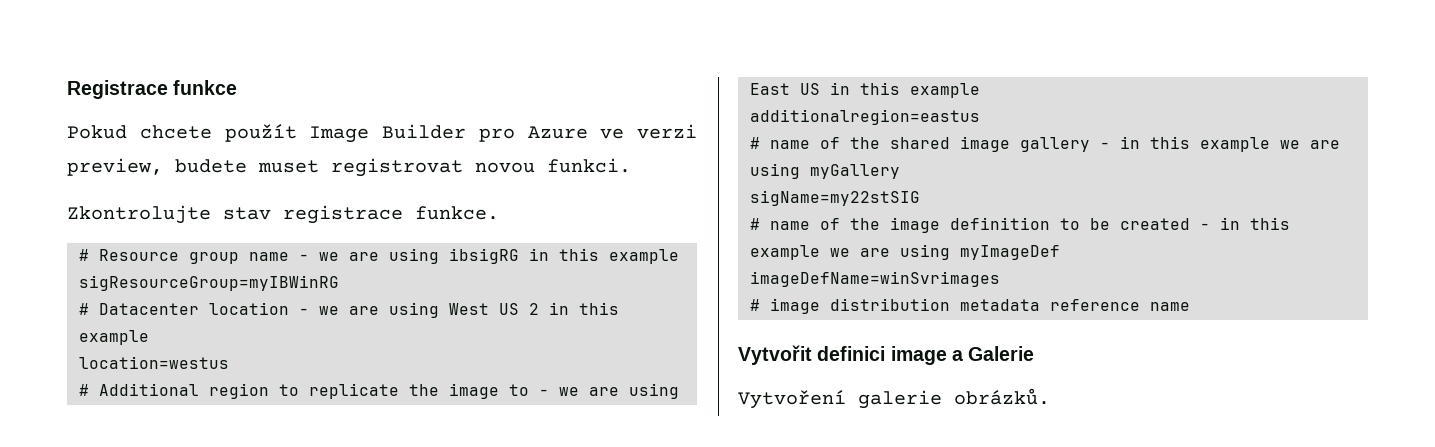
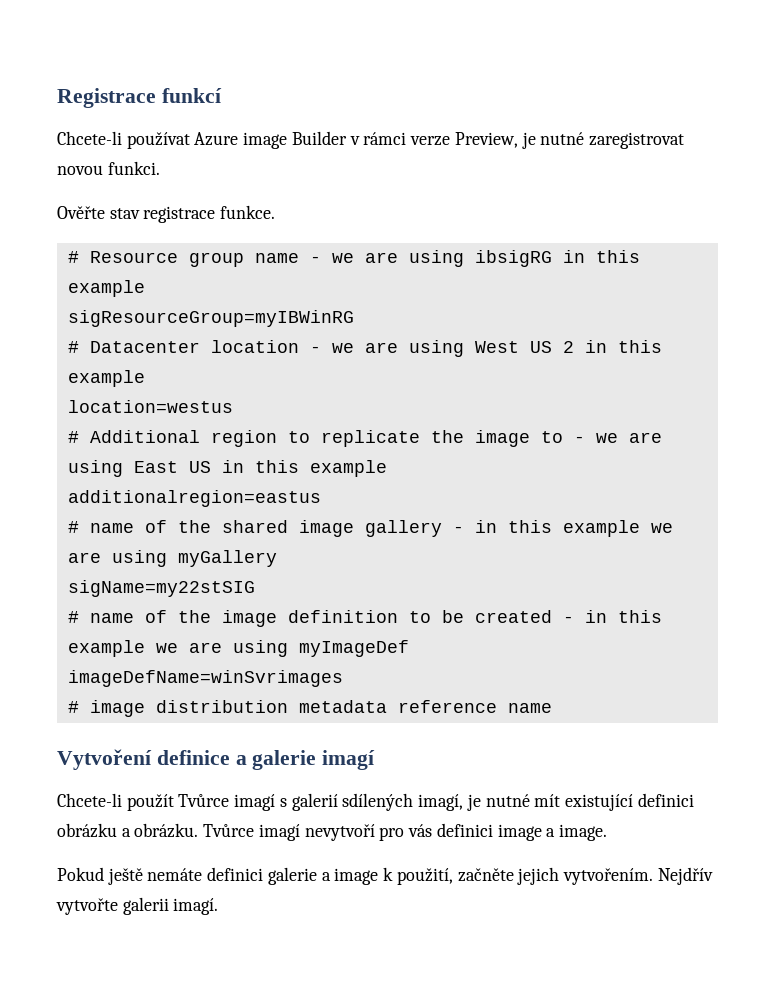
- Registrace funkce
- Pokud chcete použít Image Builder pro Azure ve verzi preview, budete muset registrovat novou funkci.
+ Registrace funkcí
+ Chcete-li používat Azure image Builder v rámci verze Preview, je nutné zaregistrovat novou funkci.
- Zkontrolujte stav registrace funkce.
+ Ověřte stav registrace funkce.
- Vytvořit definici image a Galerie
- Vytvoření galerie obrázků.
+ Vytvoření definice a galerie imagí
+ Chcete-li použít Tvůrce imagí s galerií sdílených imagí, je nutné mít existující definici obrázku a obrázku. Tvůrce imagí nevytvoří pro vás definici image a image.
+ Pokud ještě nemáte definici galerie a image k použití, začněte jejich vytvořením. Nejdřív vytvořte galerii imagí.

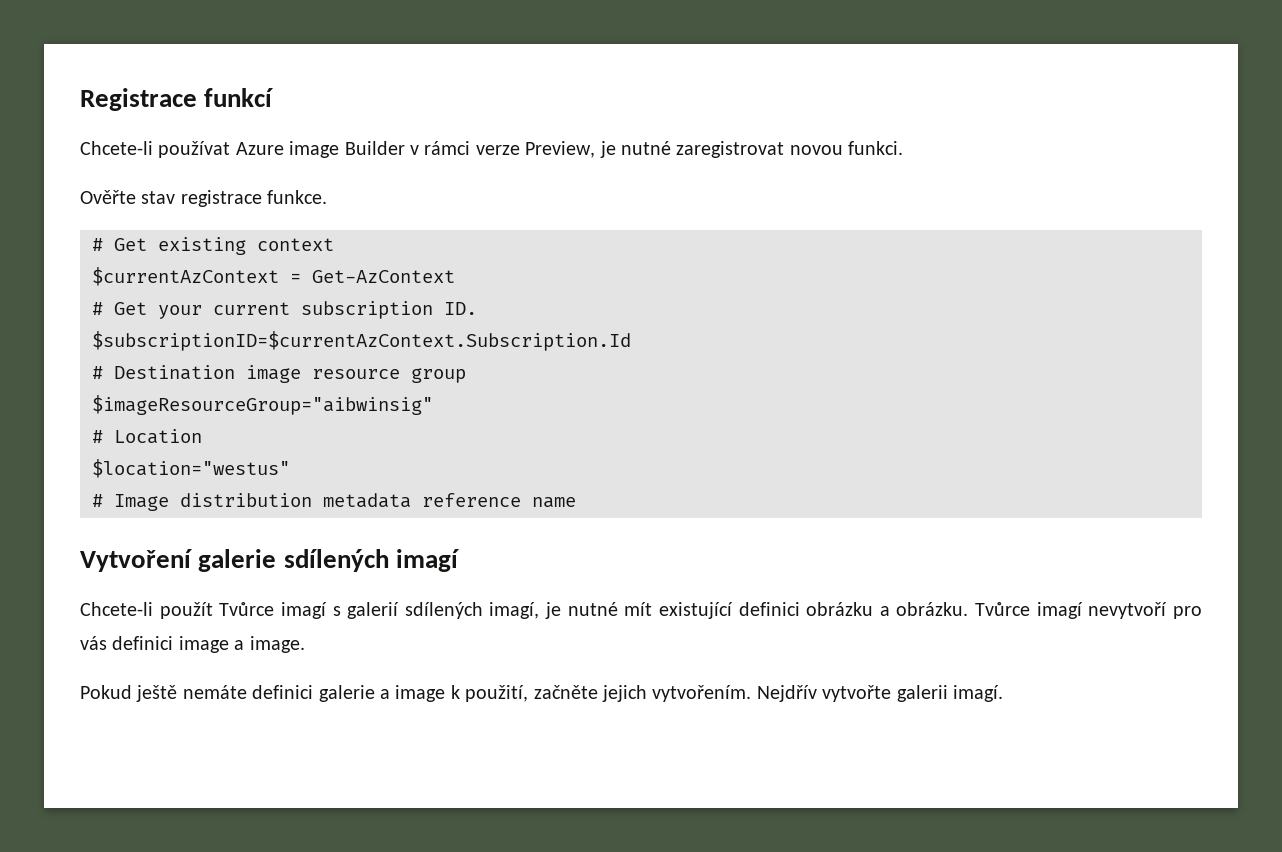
- # Resource group name - we are using ibsigRG in this example
- sigResourceGroup=myIBWinRG
- # Datacenter location - we are using West US 2 in this example
- location=westus
- # Additional region to replicate the image to - we are using East US in this example
- additionalregion=eastus
- # name of the shared image gallery - in this example we are using myGallery
- sigName=my22stSIG
- # name of the image definition to be created - in this example we are using myImageDef
- imageDefName=winSvrimages
- # image distribution metadata reference name
+ # Get existing context
+ $currentAzContext = Get-AzContext
+ # Get your current subscription ID.
+ $subscriptionID=$currentAzContext.Subscription.Id
+ # Destination image resource group
+ $imageResourceGroup="aibwinsig"
+ # Location
+ $location="westus"
+ # Image distribution metadata reference name
- Vytvoření definice a galerie imagí
+ Vytvoření galerie sdílených imagí

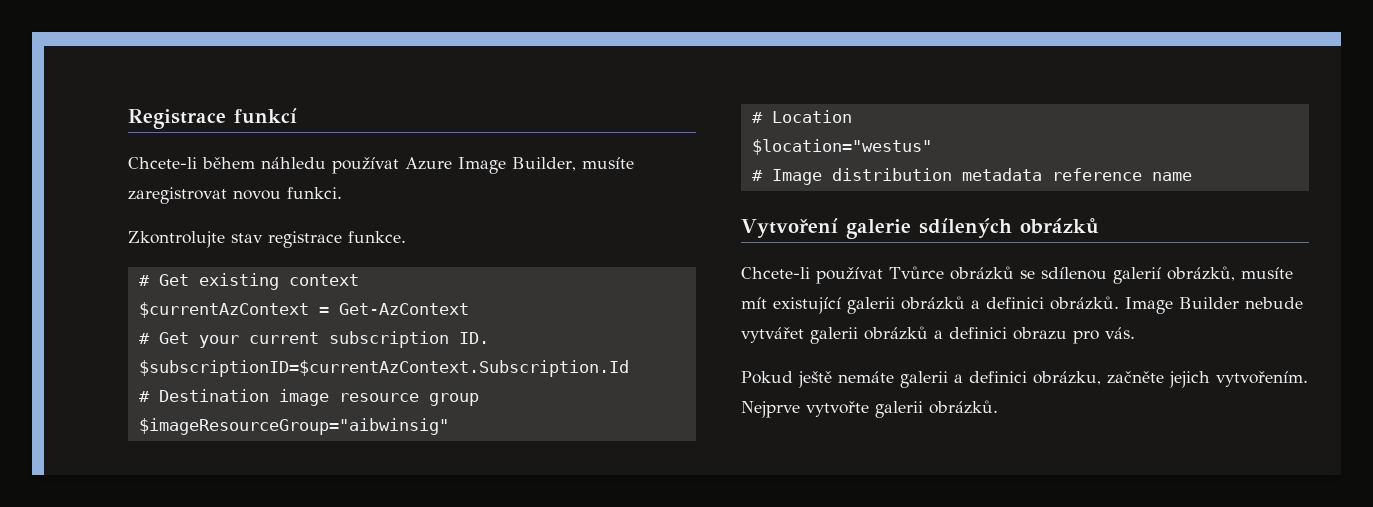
- Chcete-li používat Azure image Builder v rámci verze Preview, je nutné zaregistrovat novou funkci.
+ Chcete-li během náhledu používat Azure Image Builder, musíte zaregistrovat novou funkci.
- Ověřte stav registrace funkce.
+ Zkontrolujte stav registrace funkce.
- Vytvoření galerie sdílených imagí
- Chcete-li použít Tvůrce imagí s galerií sdílených imagí, je nutné mít existující definici obrázku a obrázku. Tvůrce imagí nevytvoří pro vás definici image a image.
- Pokud ještě nemáte definici galerie a image k použití, začněte jejich vytvořením.
+ Vytvoření galerie sdílených obrázků
+ Chcete-li používat Tvůrce obrázků se sdílenou galerií obrázků, musíte mít existující galerii obrázků a definici obrázků. Image Builder nebude vytvářet galerii obrázků a definici obrazu pro vás.
+ Pokud ještě nemáte galerii a definici obrázku, začněte jejich vytvořením.
- Nejdřív vytvořte galerii imagí.
+ Nejprve vytvořte galerii obrázků.

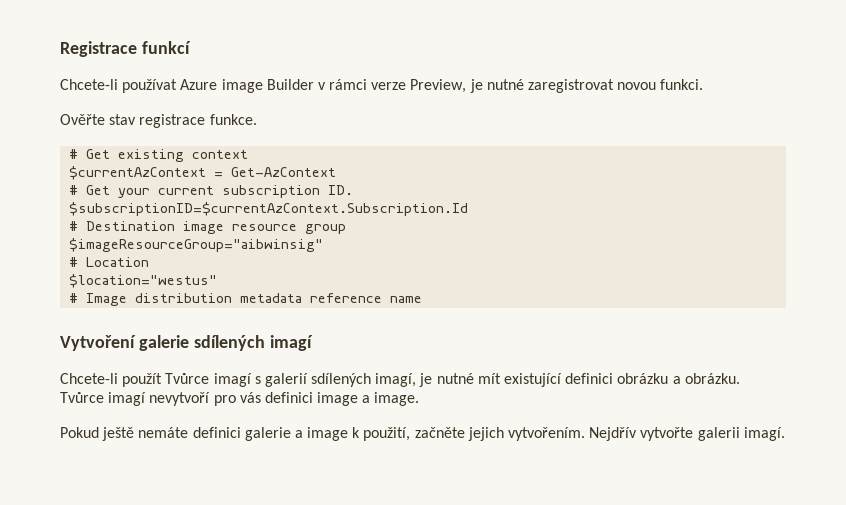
- Chcete-li během náhledu používat Azure Image Builder, musíte zaregistrovat novou funkci.
+ Chcete-li používat Azure image Builder v rámci verze Preview, je nutné zaregistrovat novou funkci.
- Zkontrolujte stav registrace funkce.
+ Ověřte stav registrace funkce.
- Vytvoření galerie sdílených obrázků
- Chcete-li používat Tvůrce obrázků se sdílenou galerií obrázků, musíte mít existující galerii obrázků a definici obrázků. Image Builder nebude vytvářet galerii obrázků a definici obrazu pro vás.
- Pokud ještě nemáte galerii a definici obrázku, začněte jejich vytvořením.
+ Vytvoření galerie sdílených imagí
+ Chcete-li použít Tvůrce imagí s galerií sdílených imagí, je nutné mít existující definici obrázku a obrázku. Tvůrce imagí nevytvoří pro vás definici image a image.
+ Pokud ještě nemáte definici galerie a image k použití, začněte jejich vytvořením.
- Nejprve vytvořte galerii obrázků.
+ Nejdřív vytvořte galerii imagí.

